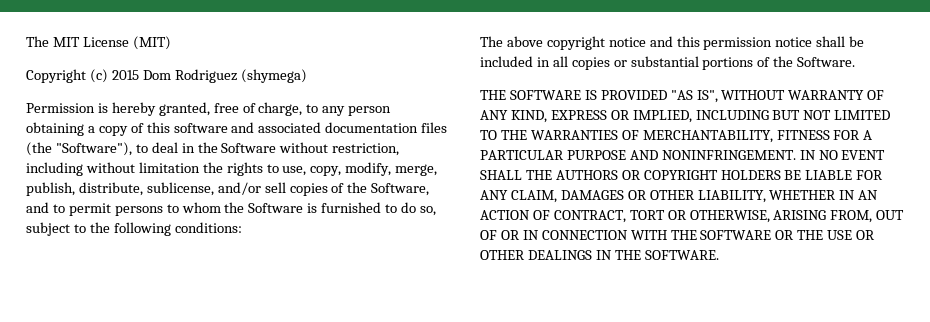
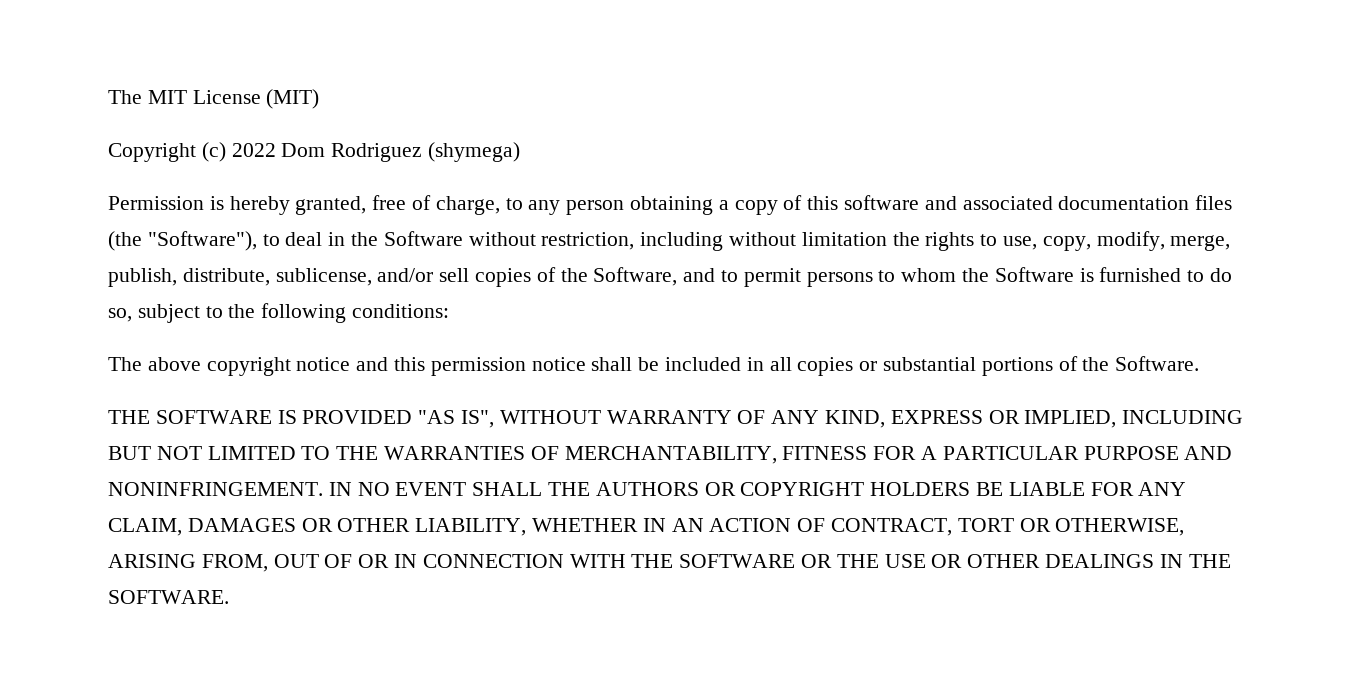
- Copyright (c) 2015 Dom Rodriguez (shymega)
+ Copyright (c) 2022 Dom Rodriguez (shymega)

